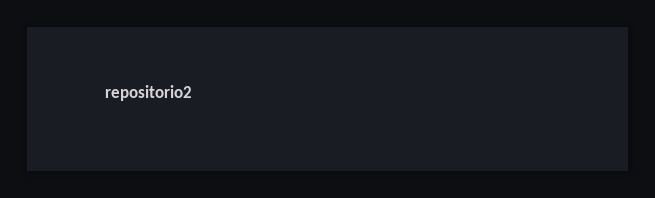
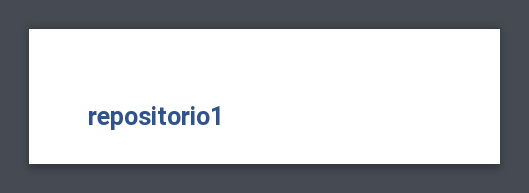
- repositorio2
+ repositorio1

